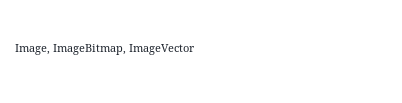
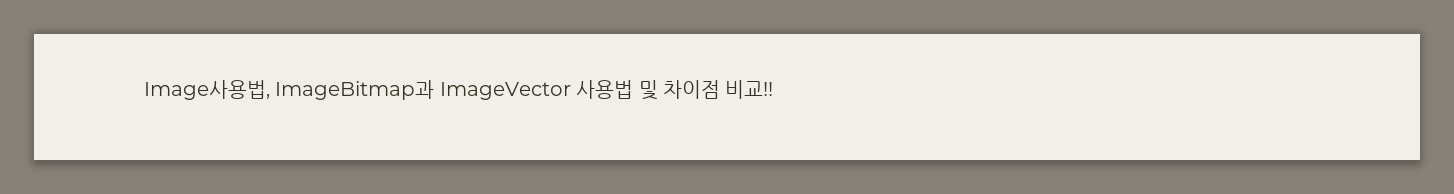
- Image, ImageBitmap, ImageVector
+ Image사용법, ImageBitmap과 ImageVector 사용법 및 차이점 비교!!

